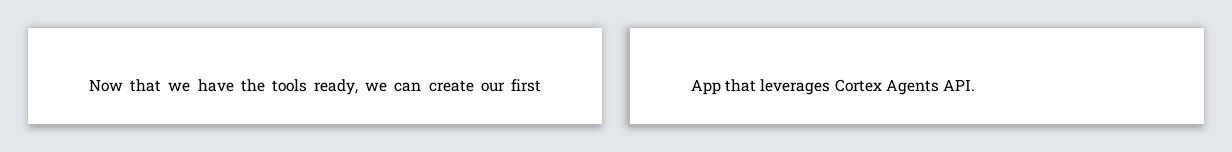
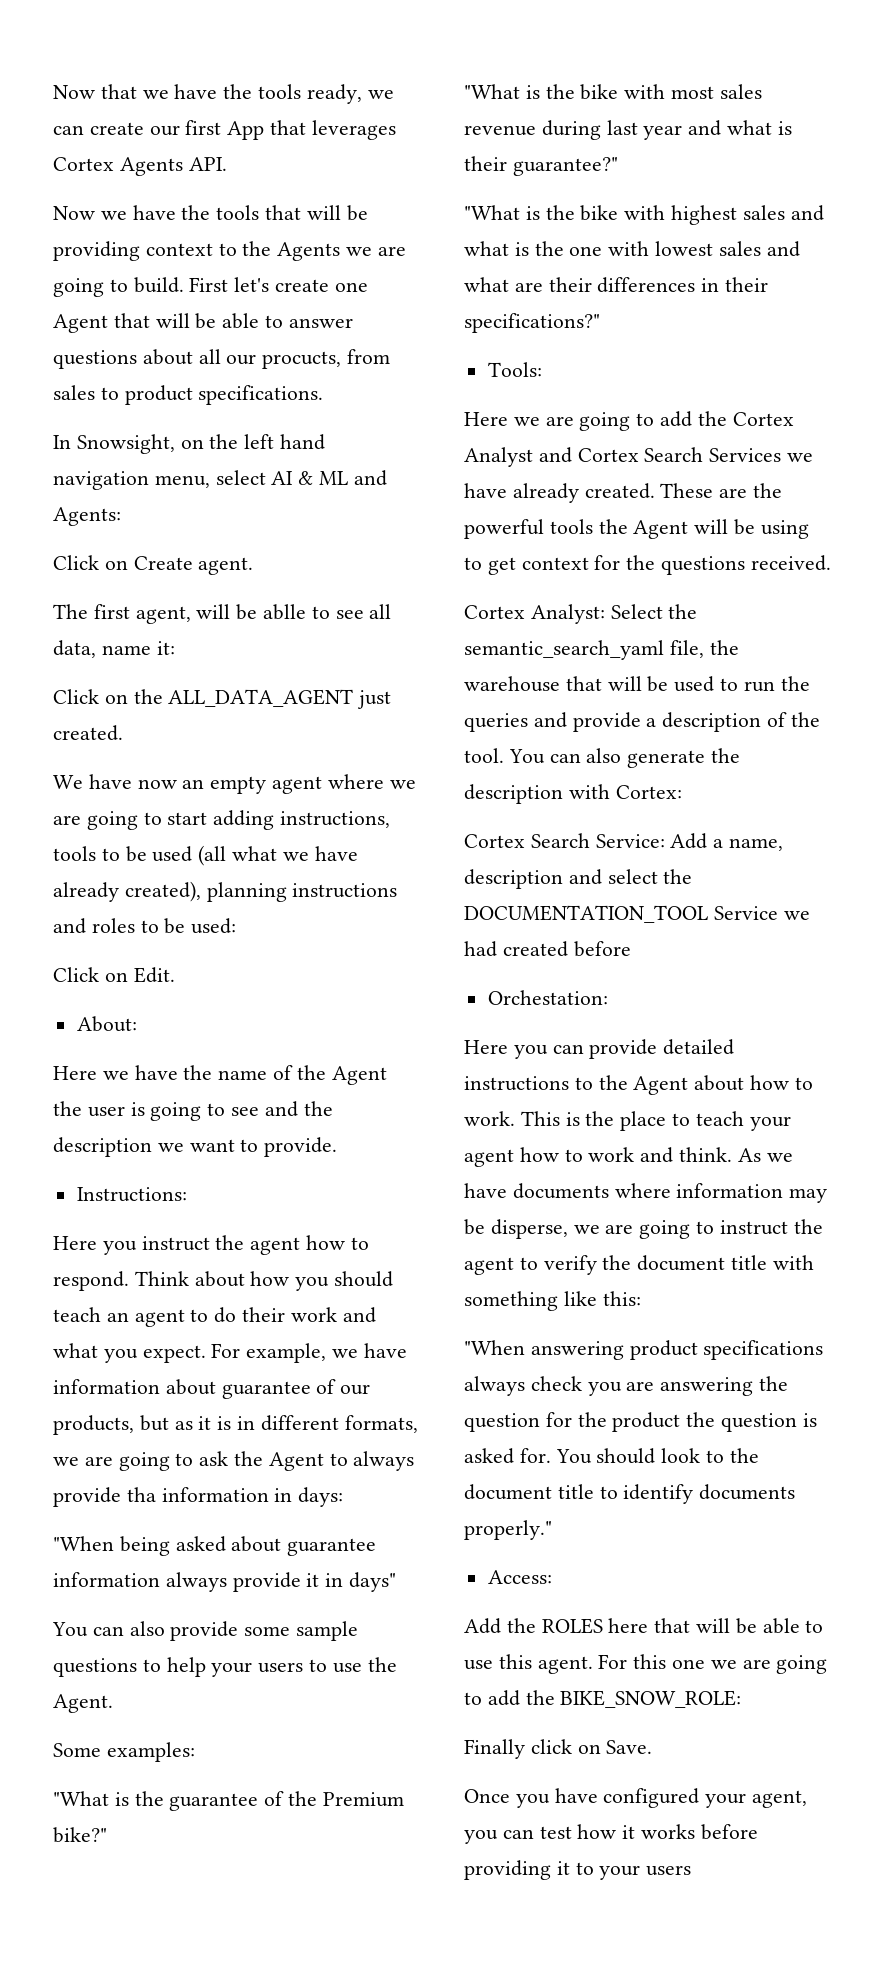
+ Now we have the tools that will be providing context to the Agents we are going to build. First let's create one Agent that will be able to answer questions about all our procucts, from sales to product specifications.
+ In Snowsight, on the left hand navigation menu, select AI & ML and Agents:
+ Click on Create agent.
+ The first agent, will be ablle to see all data, name it:
+ Click on the ALL_DATA_AGENT just created.
+ We have now an empty agent where we are going to start adding instructions, tools to be used (all what we have already created), planning instructions and roles to be used:
+ Click on Edit.
+ About:
+ Here we have the name of the Agent the user is going to see and the description we want to provide.
+ Instructions:
+ Here you instruct the agent how to respond. Think about how you should teach an agent to do their work and what you expect. For example, we have information about guarantee of our products, but as it is in different formats, we are going to ask the Agent to always provide tha information in days:
+ "When being asked about guarantee information always provide it in days"
+ You can also provide some sample questions to help your users to use the Agent.
+ Some examples:
+ "What is the guarantee of the Premium bike?"
+ "What is the bike with most sales revenue during last year and what is their guarantee?"
+ "What is the bike with highest sales and what is the one with lowest sales and what are their differences in their specifications?"
+ Tools:
+ Here we are going to add the Cortex Analyst and Cortex Search Services we have already created. These are the powerful tools the Agent will be using to get context for the questions received.
+ Cortex Analyst: Select the semantic_search_yaml file, the warehouse that will be used to run the queries and provide a description of the tool. You can also generate the description with Cortex:
+ Cortex Search Service: Add a name, description and select the DOCUMENTATION_TOOL Service we had created before
+ Orchestation:
+ Here you can provide detailed instructions to the Agent about how to work. This is the place to teach your agent how to work and think. As we have documents where information may be disperse, we are going to instruct the agent to verify the document title with something like this:
+ "When answering product specifications always check you are answering the question for the product the question is asked for. You should look to the document title to identify documents properly."
+ Access:
+ Add the ROLES here that will be able to use this agent. For this one we are going to add the BIKE_SNOW_ROLE:
+ Finally click on Save.
+ Once you have configured your agent, you can test how it works before providing it to your users

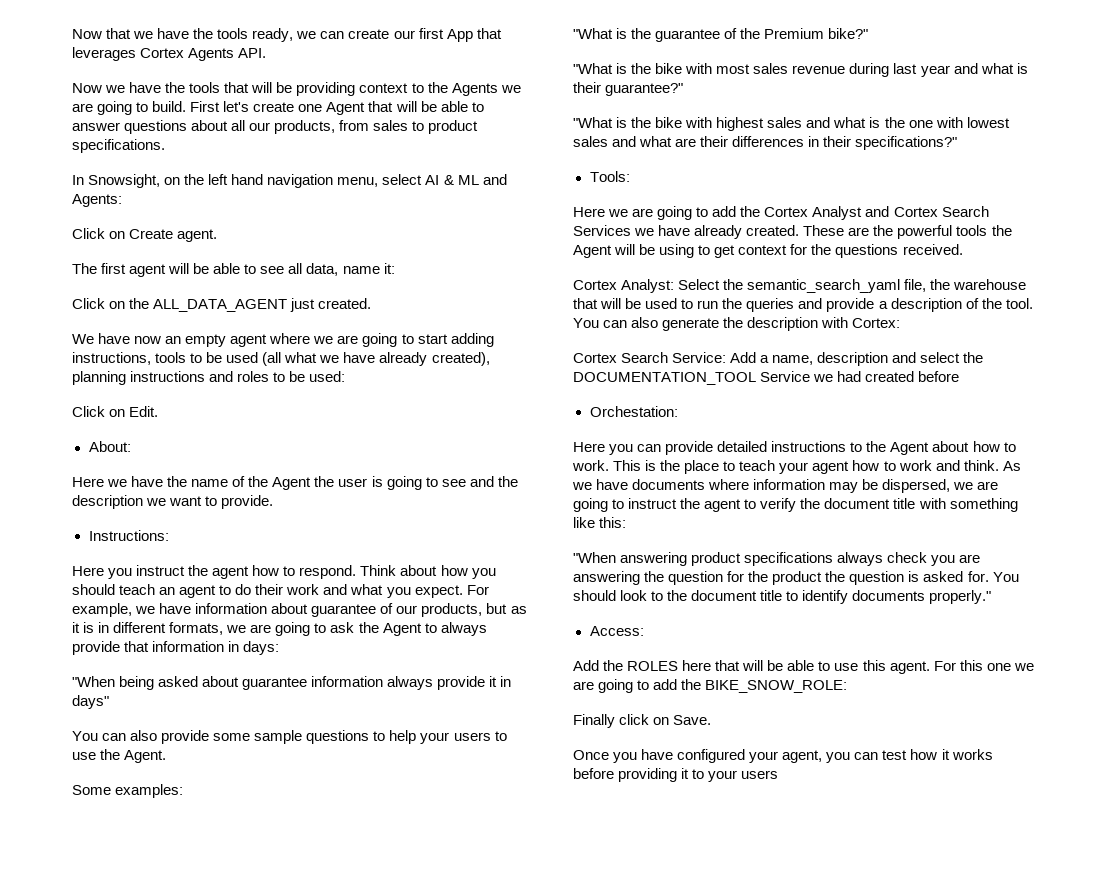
- First let's create one Agent that will be able to answer questions about all our procucts, from sales to product specifications.
+ First let's create one Agent that will be able to answer questions about all our products, from sales to product specifications.
- The first agent, will be ablle to see all data, name it:
+ The first agent will be able to see all data, name it:
- For example, we have information about guarantee of our products, but as it is in different formats, we are going to ask the Agent to always provide tha information in days:
+ For example, we have information about guarantee of our products, but as it is in different formats, we are going to ask the Agent to always provide that information in days:
- As we have documents where information may be disperse, we are going to instruct the agent to verify the document title with something like this:
+ As we have documents where information may be dispersed, we are going to instruct the agent to verify the document title with something like this:

